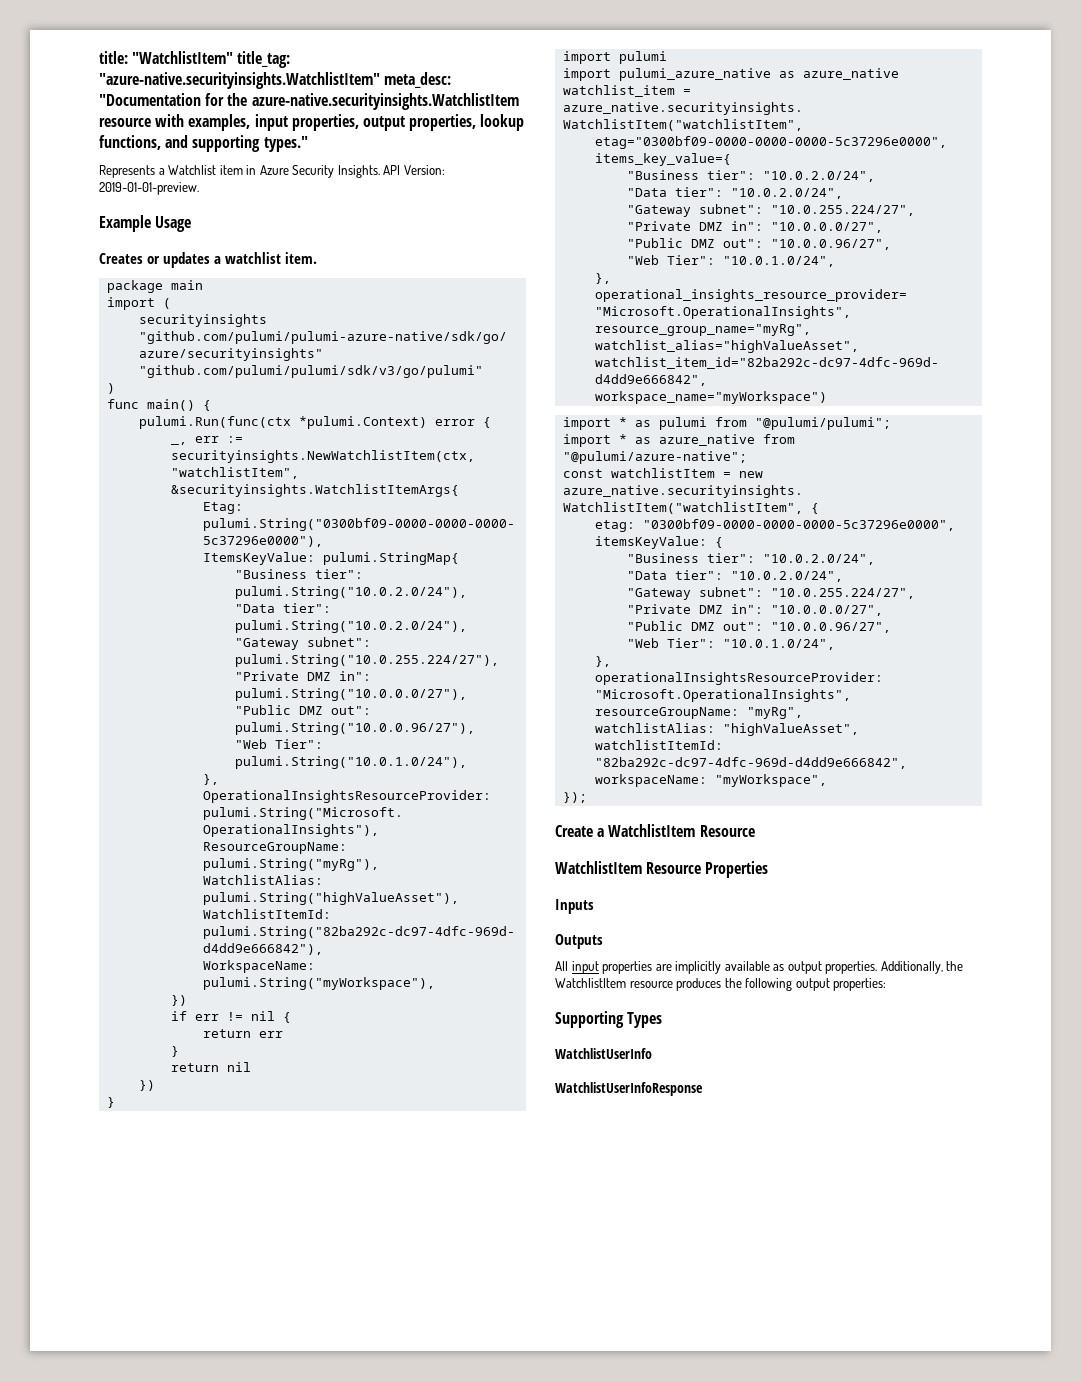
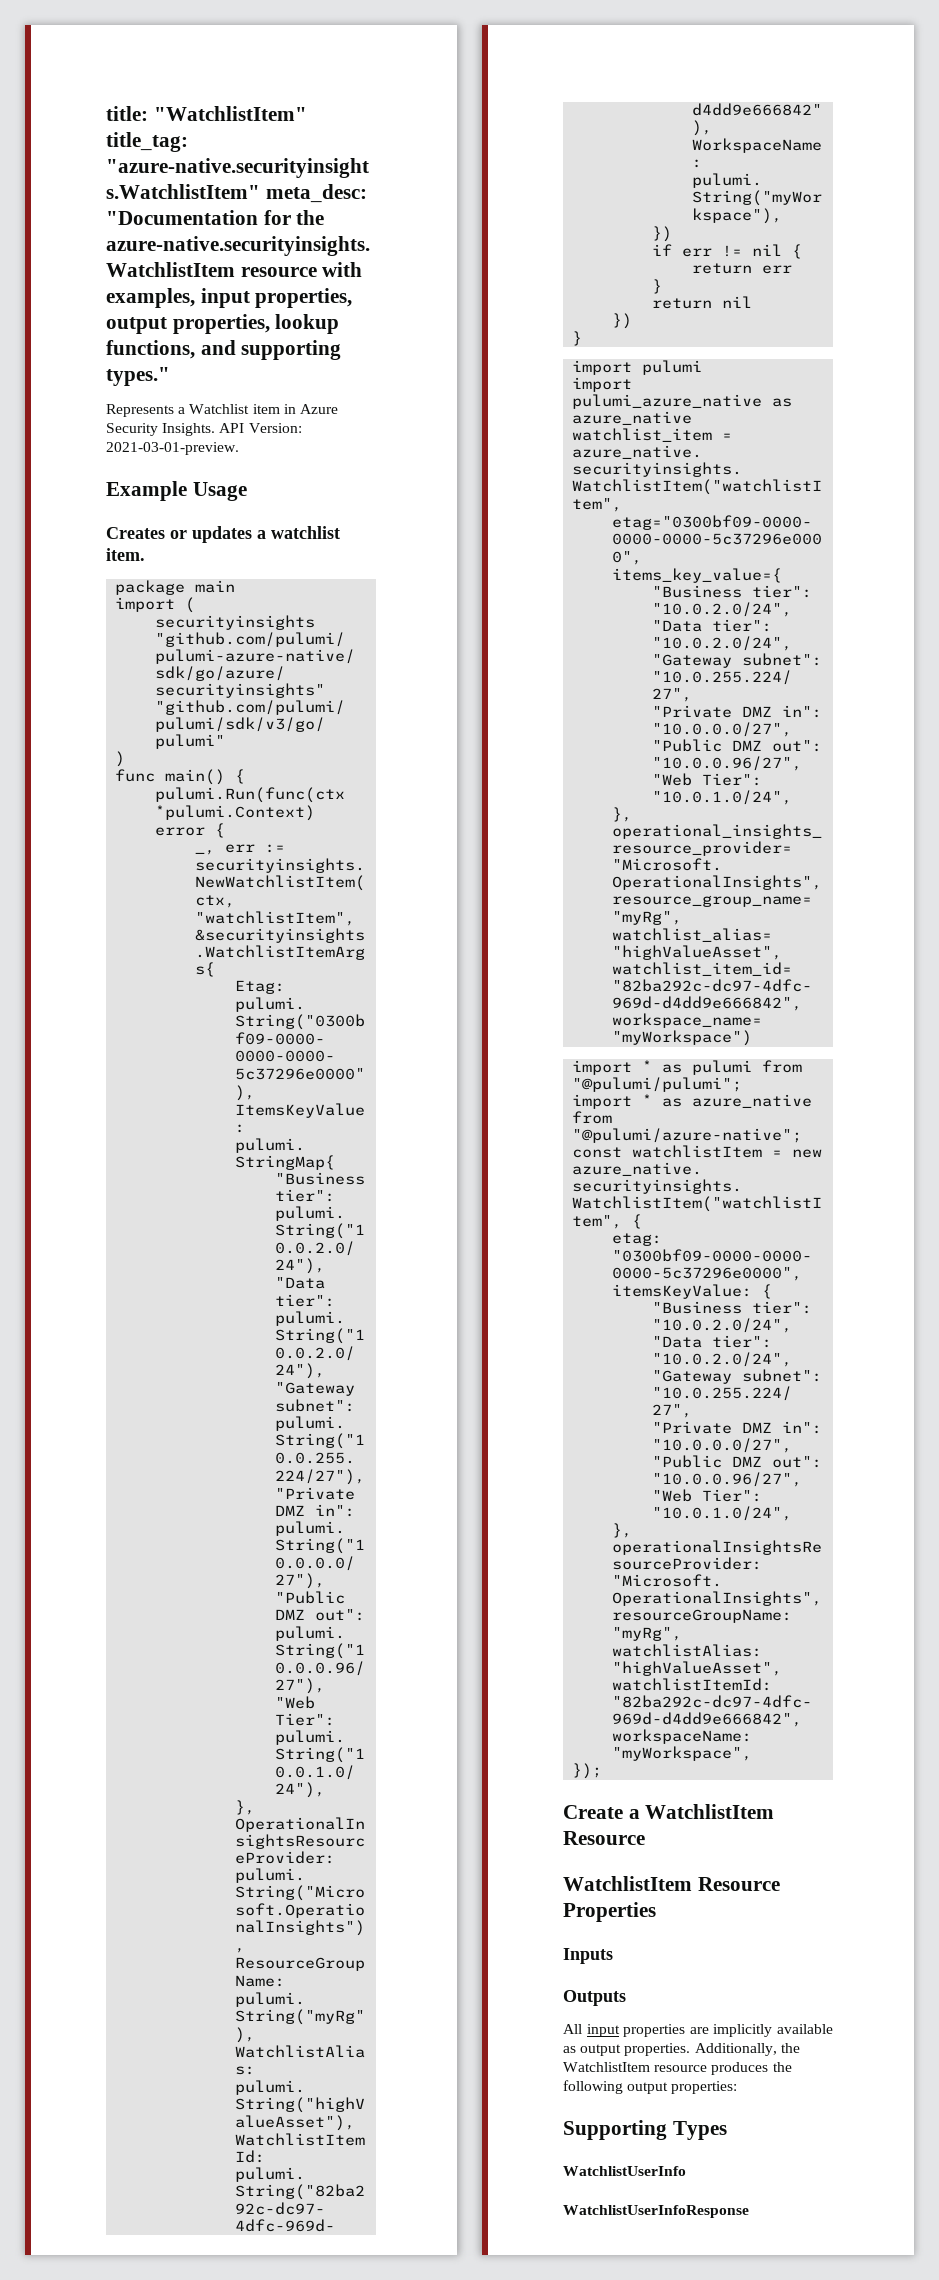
- API Version: 2019-01-01-preview.
+ API Version: 2021-03-01-preview.

